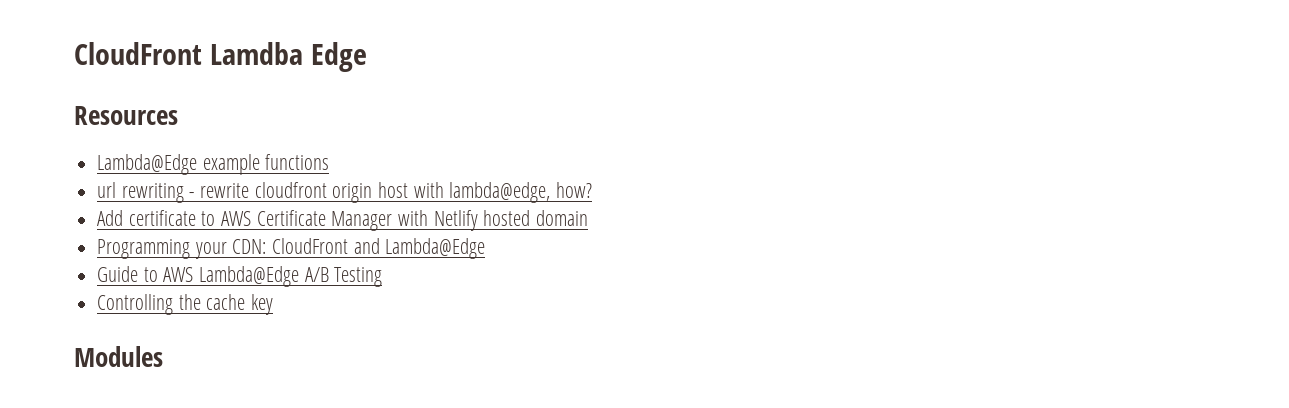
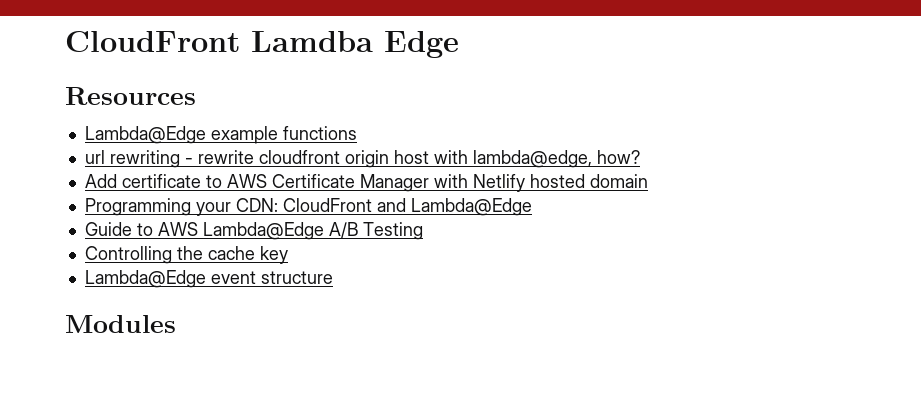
+ Lambda@Edge event structure

